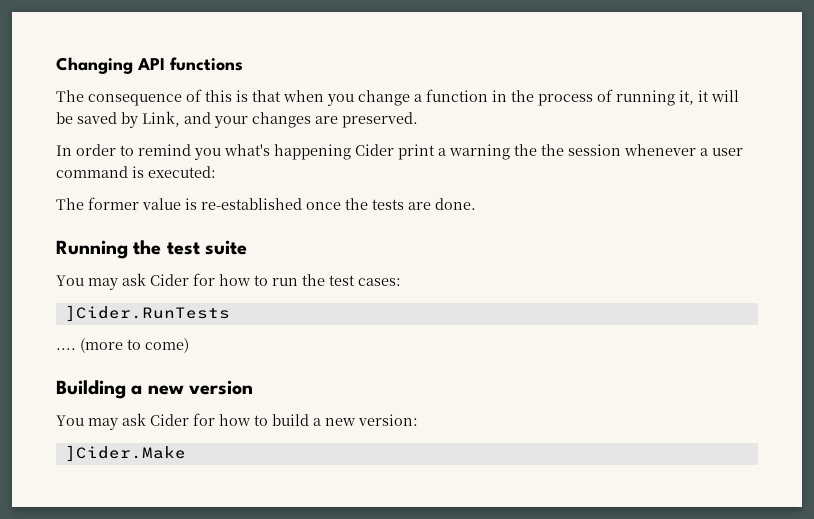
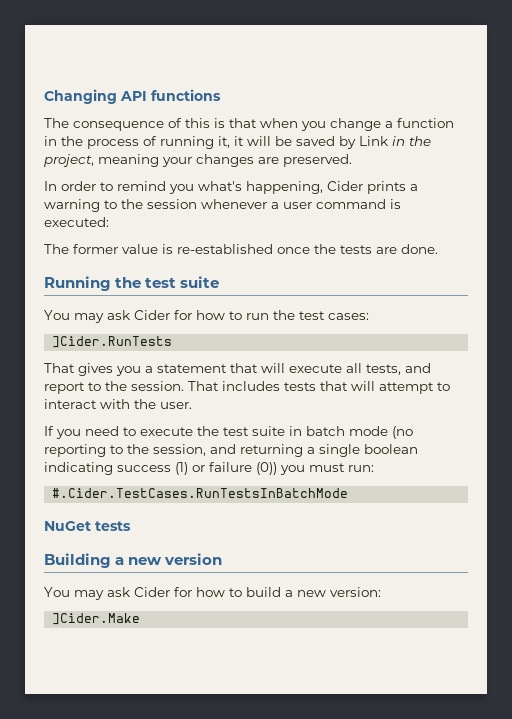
- The consequence of this is that when you change a function in the process of running it, it will be saved by Link, and your changes are preserved.
+ The consequence of this is that when you change a function in the process of running it, it will be saved by Link in the project, meaning your changes are preserved.
- In order to remind you what's happening Cider print a warning the the session whenever a user command is executed:
+ In order to remind you what's happening, Cider prints a warning to the session whenever a user command is executed:
- .... (more to come)
+ That gives you a statement that will execute all tests, and report to the session. That includes tests that will attempt to interact with the user.
+ If you need to execute the test suite in batch mode (no reporting to the session, and returning a single boolean indicating success (1) or failure (0)) you must run:
+ #.Cider.TestCases.RunTestsInBatchMode
+ NuGet tests

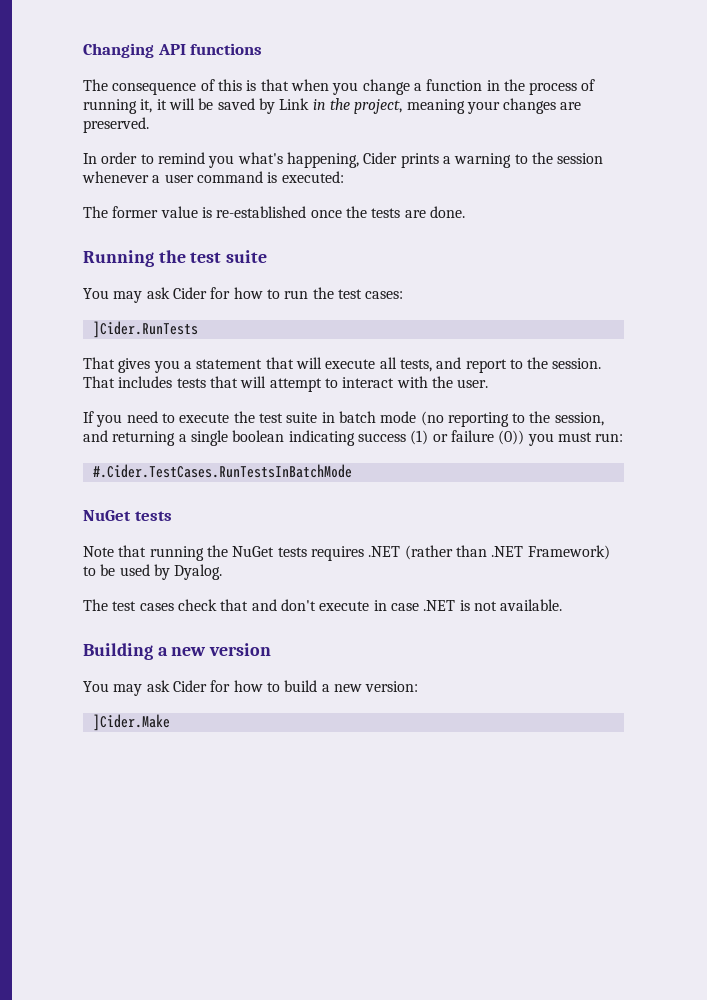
+ Note that running the NuGet tests requires .NET (rather than .NET Framework) to be used by Dyalog.
+ The test cases check that and don't execute in case .NET is not available.

